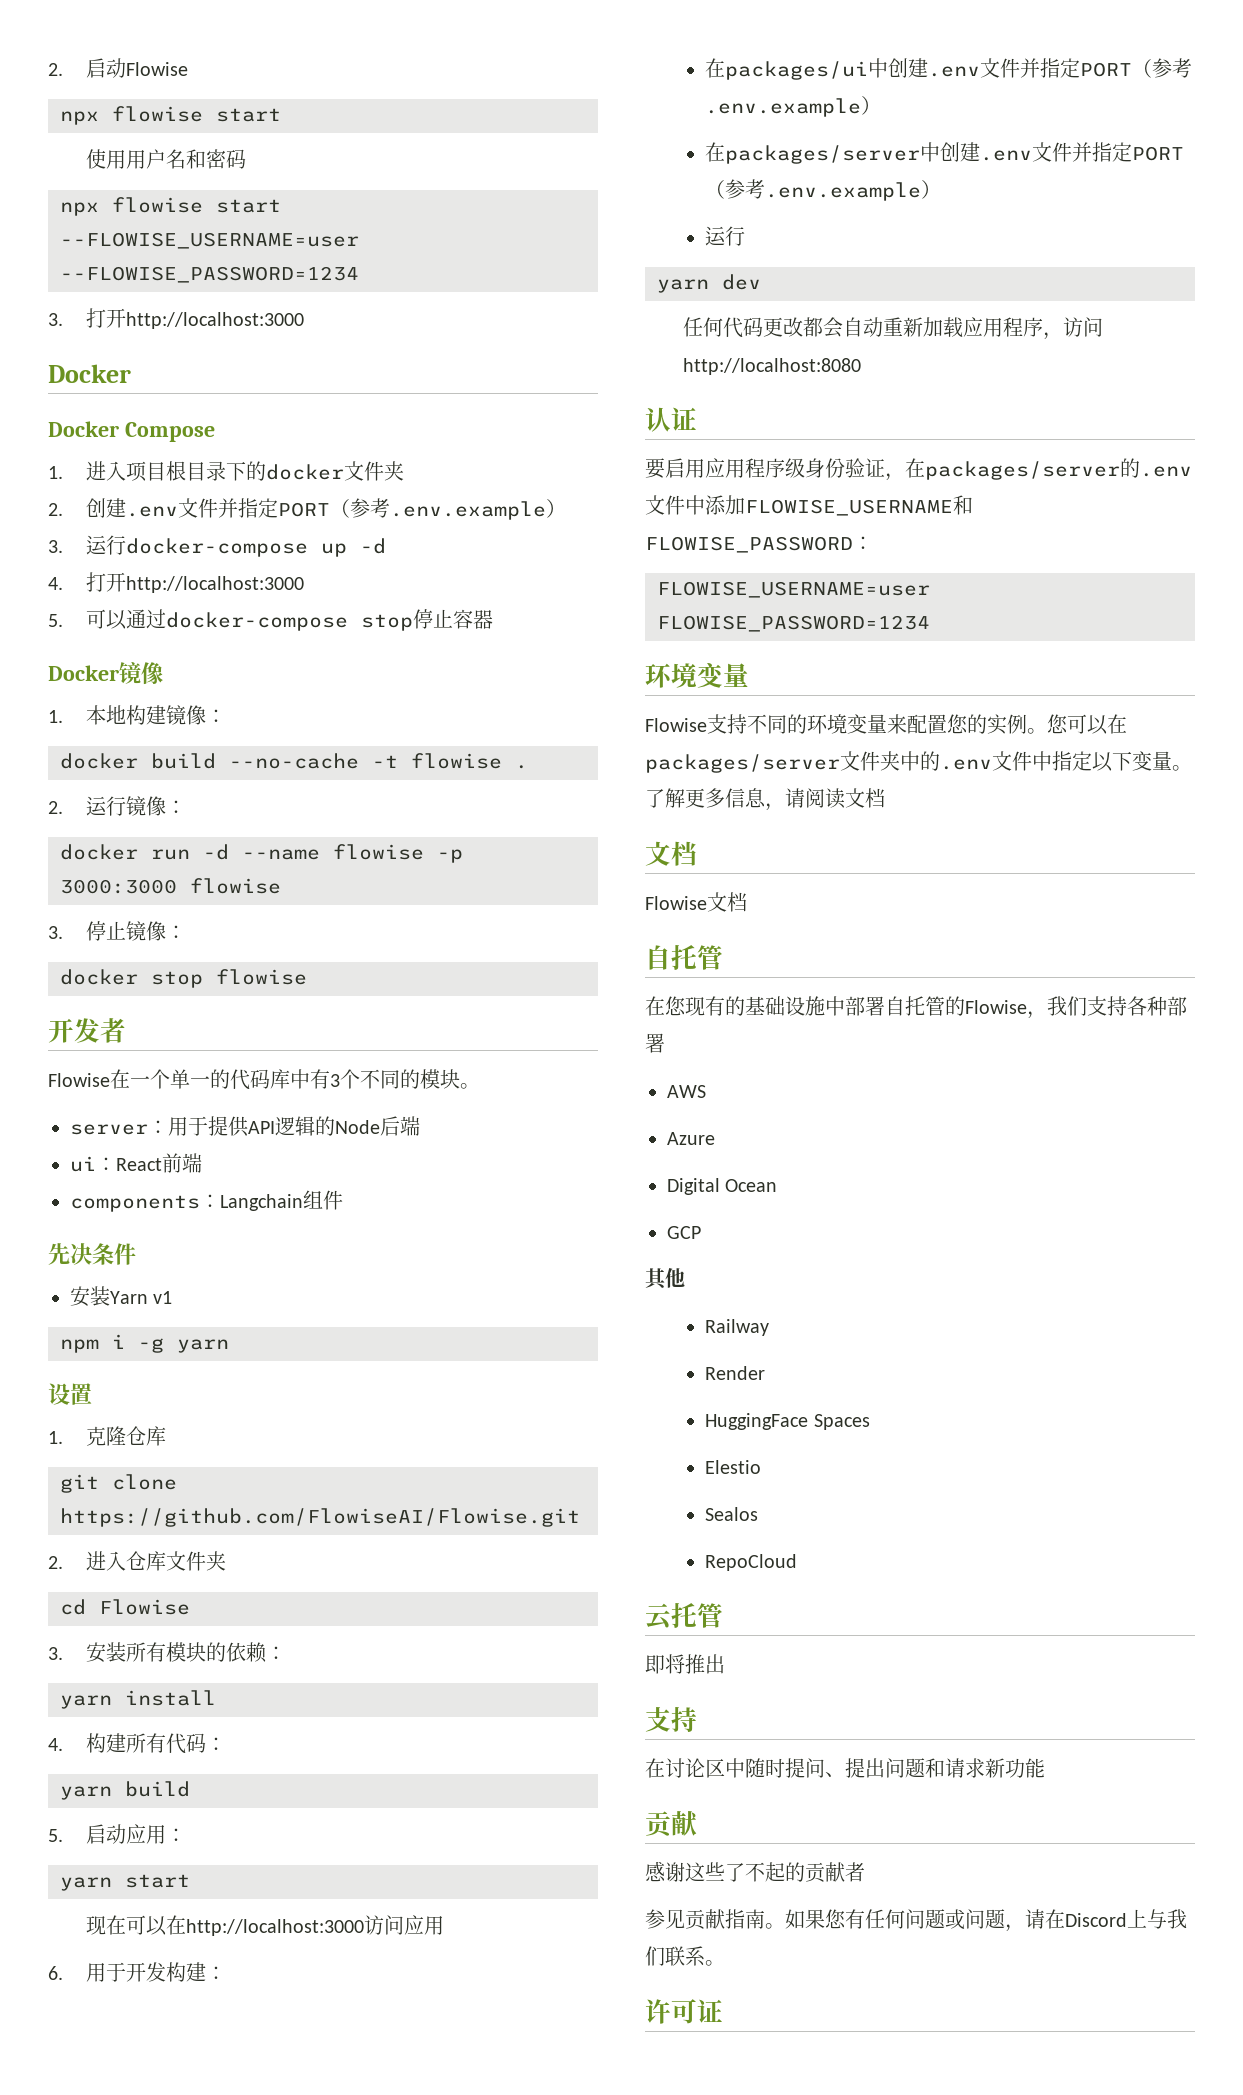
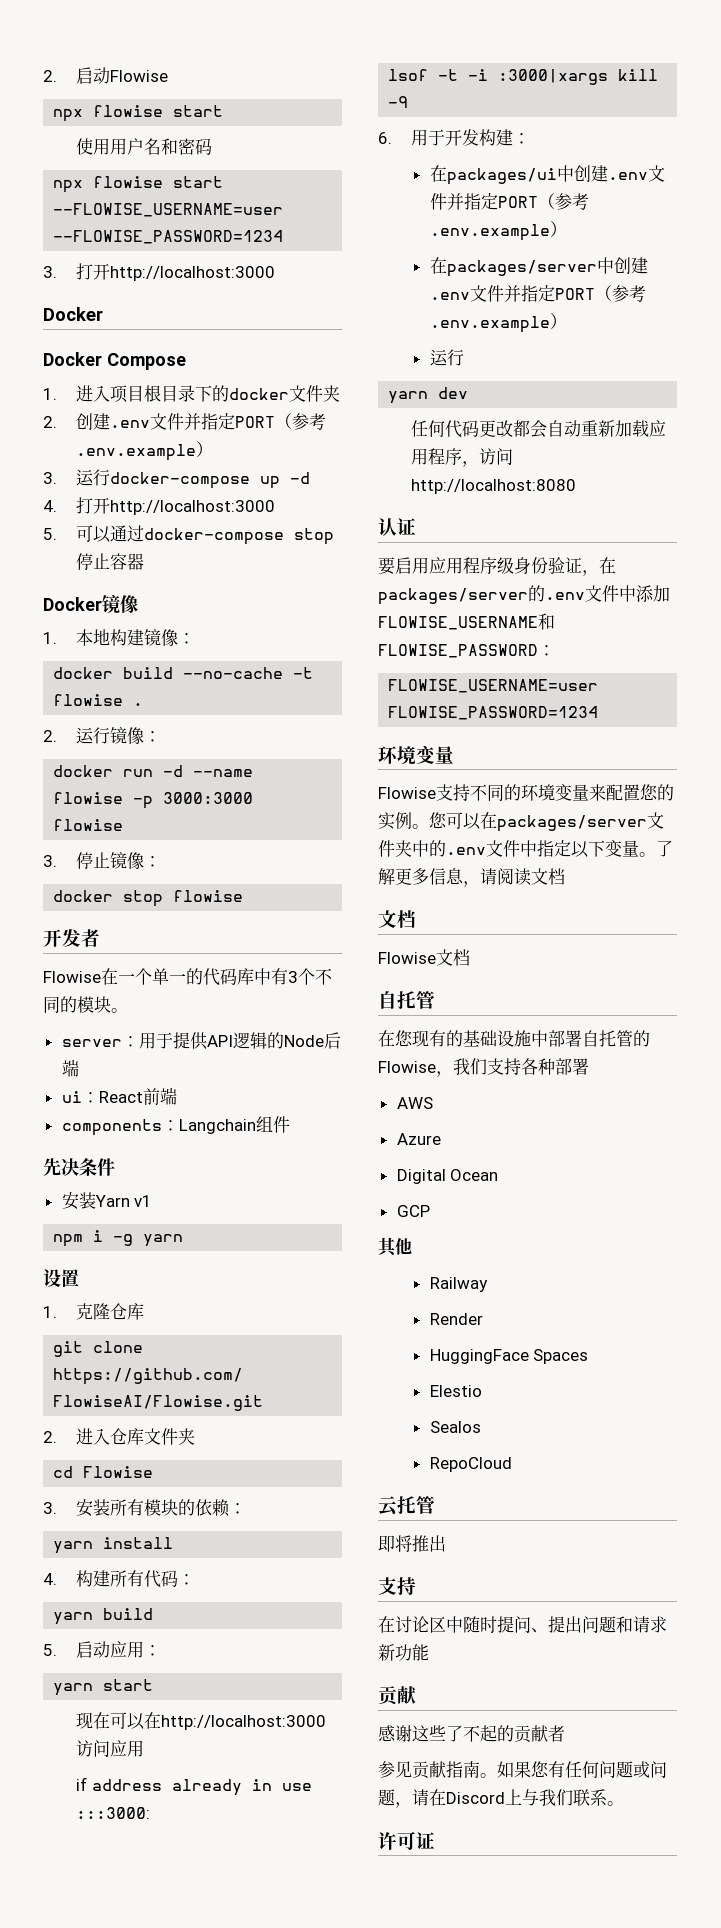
+ if address already in use :::3000:
+ lsof -t -i :3000|xargs kill -9

